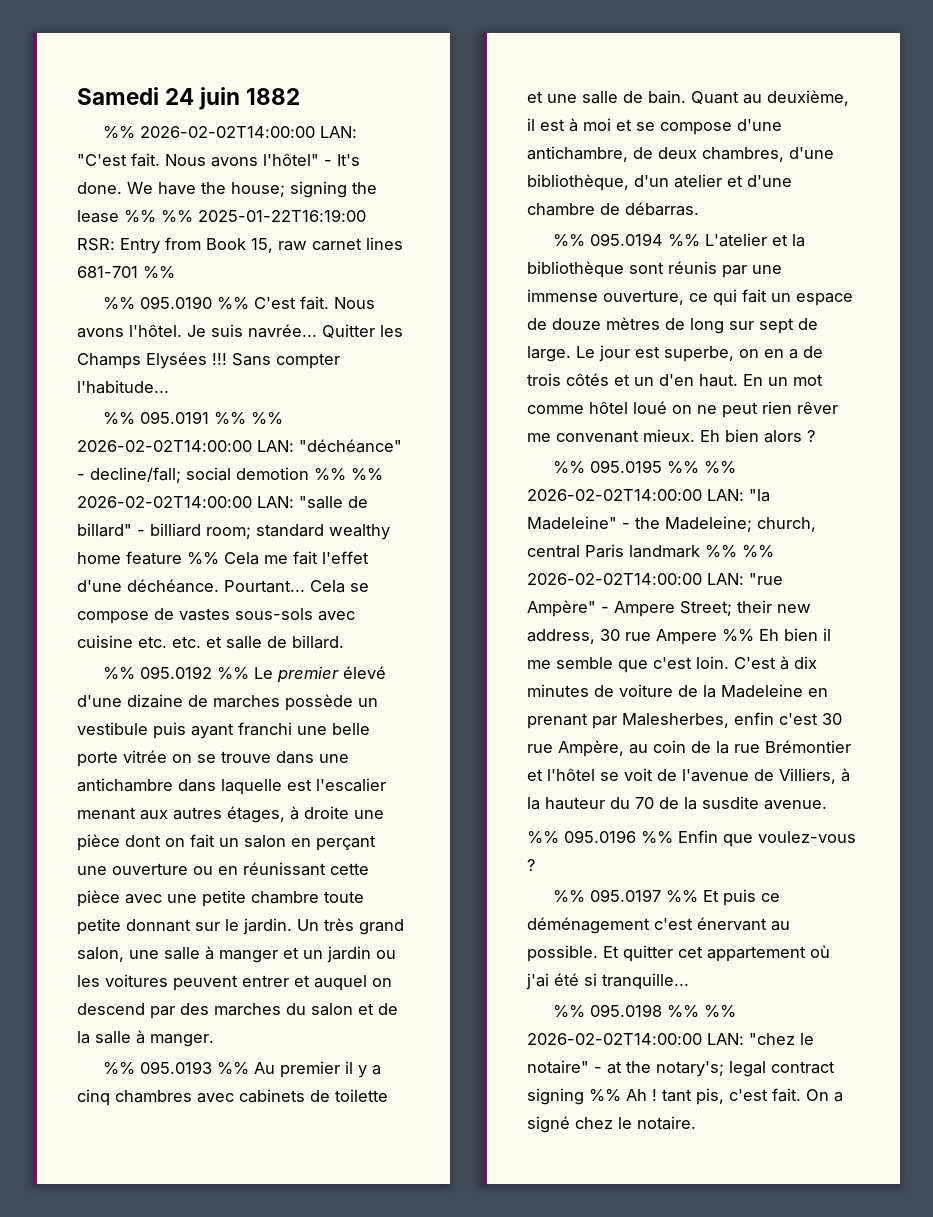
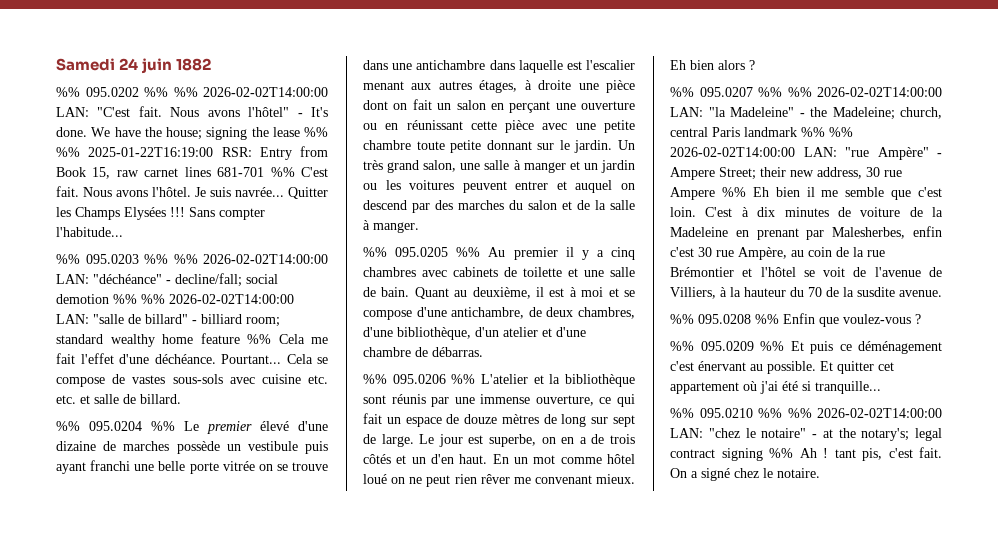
- %% 2026-02-02T14:00:00 LAN: "C'est fait.
+ %% 095.0202 %% %% 2026-02-02T14:00:00 LAN: "C'est fait.
- We have the house; signing the lease %% %% 2025-01-22T16:19:00 RSR: Entry from Book 15, raw carnet lines 681-701 %%
- %% 095.0190 %% C'est fait.
+ We have the house; signing the lease %% %% 2025-01-22T16:19:00 RSR: Entry from Book 15, raw carnet lines 681-701 %% C'est fait.
- %% 095.0191 %% %% 2026-02-02T14:00:00 LAN: "déchéance" - decline/fall; social demotion %% %% 2026-02-02T14:00:00 LAN: "salle de billard" - billiard room; standard wealthy home feature %% Cela me fait l'effet d'une déchéance.
+ %% 095.0203 %% %% 2026-02-02T14:00:00 LAN: "déchéance" - decline/fall; social demotion %% %% 2026-02-02T14:00:00 LAN: "salle de billard" - billiard room; standard wealthy home feature %% Cela me fait l'effet d'une déchéance.
- %% 095.0192 %% Le premier élevé d'une dizaine de marches possède un vestibule puis ayant franchi une belle porte vitrée on se trouve dans une antichambre dans laquelle est l'escalier menant aux autres étages, à droite une pièce dont on fait un salon en perçant une ouverture ou en réunissant cette pièce avec une petite chambre toute petite donnant sur le jardin.
+ %% 095.0204 %% Le premier élevé d'une dizaine de marches possède un vestibule puis ayant franchi une belle porte vitrée on se trouve dans une antichambre dans laquelle est l'escalier menant aux autres étages, à droite une pièce dont on fait un salon en perçant une ouverture ou en réunissant cette pièce avec une petite chambre toute petite donnant sur le jardin.
- %% 095.0193 %% Au premier il y a cinq chambres avec cabinets de toilette et une salle de bain.
+ %% 095.0205 %% Au premier il y a cinq chambres avec cabinets de toilette et une salle de bain.
- %% 095.0194 %% L'atelier et la bibliothèque sont réunis par une immense ouverture, ce qui fait un espace de douze mètres de long sur sept de large.
+ %% 095.0206 %% L'atelier et la bibliothèque sont réunis par une immense ouverture, ce qui fait un espace de douze mètres de long sur sept de large.
- %% 095.0195 %% %% 2026-02-02T14:00:00 LAN: "la Madeleine" - the Madeleine; church, central Paris landmark %% %% 2026-02-02T14:00:00 LAN: "rue Ampère" - Ampere Street; their new address, 30 rue Ampere %% Eh bien il me semble que c'est loin.
+ %% 095.0207 %% %% 2026-02-02T14:00:00 LAN: "la Madeleine" - the Madeleine; church, central Paris landmark %% %% 2026-02-02T14:00:00 LAN: "rue Ampère" - Ampere Street; their new address, 30 rue Ampere %% Eh bien il me semble que c'est loin.
- %% 095.0196 %% Enfin que voulez-vous ?
+ %% 095.0208 %% Enfin que voulez-vous ?
- %% 095.0197 %% Et puis ce déménagement c'est énervant au possible.
+ %% 095.0209 %% Et puis ce déménagement c'est énervant au possible.
- %% 095.0198 %% %% 2026-02-02T14:00:00 LAN: "chez le notaire" - at the notary's; legal contract signing %% Ah ! tant pis, c'est fait.
+ %% 095.0210 %% %% 2026-02-02T14:00:00 LAN: "chez le notaire" - at the notary's; legal contract signing %% Ah ! tant pis, c'est fait.

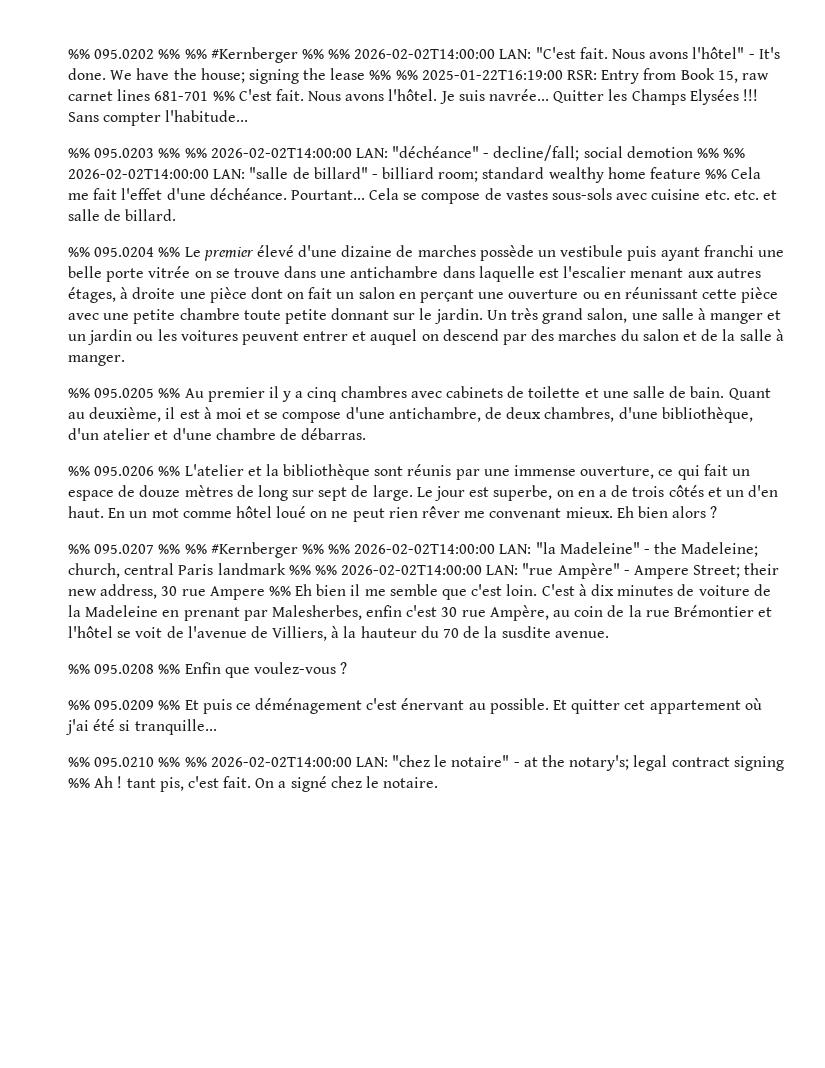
- Samedi 24 juin 1882
- %% 095.0202 %% %% 2026-02-02T14:00:00 LAN: "C'est fait.
+ %% 095.0202 %% %% #Kernberger %% %% 2026-02-02T14:00:00 LAN: "C'est fait.
- %% 095.0207 %% %% 2026-02-02T14:00:00 LAN: "la Madeleine" - the Madeleine; church, central Paris landmark %% %% 2026-02-02T14:00:00 LAN: "rue Ampère" - Ampere Street; their new address, 30 rue Ampere %% Eh bien il me semble que c'est loin.
+ %% 095.0207 %% %% #Kernberger %% %% 2026-02-02T14:00:00 LAN: "la Madeleine" - the Madeleine; church, central Paris landmark %% %% 2026-02-02T14:00:00 LAN: "rue Ampère" - Ampere Street; their new address, 30 rue Ampere %% Eh bien il me semble que c'est loin.

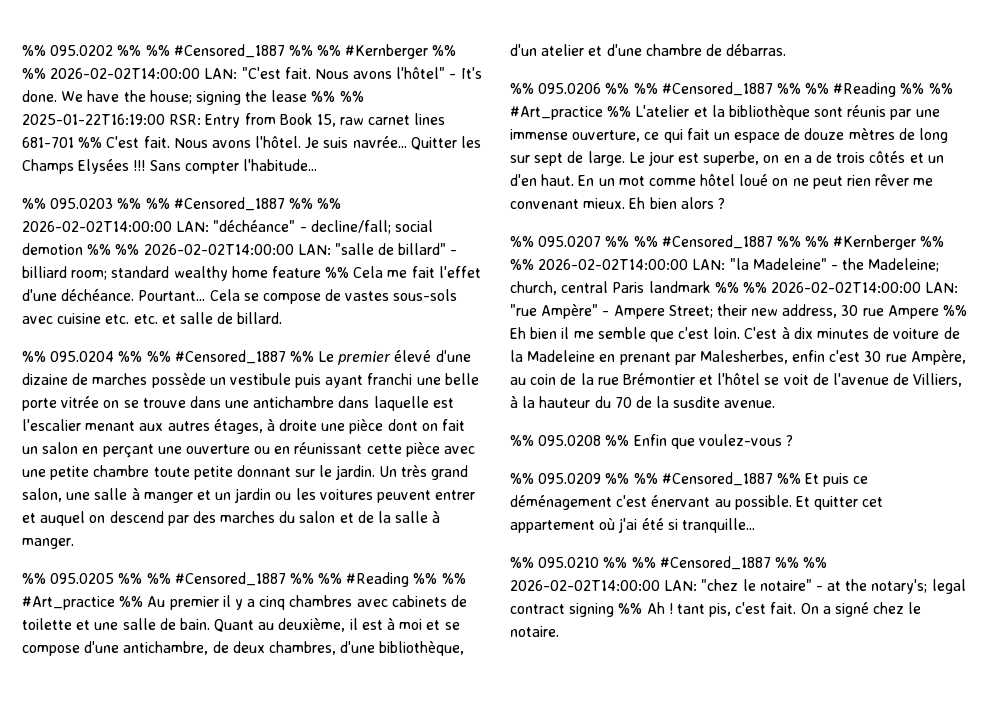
- %% 095.0202 %% %% #Kernberger %% %% 2026-02-02T14:00:00 LAN: "C'est fait.
+ %% 095.0202 %% %% #Censored_1887 %% %% #Kernberger %% %% 2026-02-02T14:00:00 LAN: "C'est fait.
- %% 095.0203 %% %% 2026-02-02T14:00:00 LAN: "déchéance" - decline/fall; social demotion %% %% 2026-02-02T14:00:00 LAN: "salle de billard" - billiard room; standard wealthy home feature %% Cela me fait l'effet d'une déchéance.
+ %% 095.0203 %% %% #Censored_1887 %% %% 2026-02-02T14:00:00 LAN: "déchéance" - decline/fall; social demotion %% %% 2026-02-02T14:00:00 LAN: "salle de billard" - billiard room; standard wealthy home feature %% Cela me fait l'effet d'une déchéance.
- %% 095.0204 %% Le premier élevé d'une dizaine de marches possède un vestibule puis ayant franchi une belle porte vitrée on se trouve dans une antichambre dans laquelle est l'escalier menant aux autres étages, à droite une pièce dont on fait un salon en perçant une ouverture ou en réunissant cette pièce avec une petite chambre toute petite donnant sur le jardin.
+ %% 095.0204 %% %% #Censored_1887 %% Le premier élevé d'une dizaine de marches possède un vestibule puis ayant franchi une belle porte vitrée on se trouve dans une antichambre dans laquelle est l'escalier menant aux autres étages, à droite une pièce dont on fait un salon en perçant une ouverture ou en réunissant cette pièce avec une petite chambre toute petite donnant sur le jardin.
- %% 095.0205 %% Au premier il y a cinq chambres avec cabinets de toilette et une salle de bain.
+ %% 095.0205 %% %% #Censored_1887 %% %% #Reading %% %% #Art_practice %% Au premier il y a cinq chambres avec cabinets de toilette et une salle de bain.
- %% 095.0206 %% L'atelier et la bibliothèque sont réunis par une immense ouverture, ce qui fait un espace de douze mètres de long sur sept de large.
+ %% 095.0206 %% %% #Censored_1887 %% %% #Reading %% %% #Art_practice %% L'atelier et la bibliothèque sont réunis par une immense ouverture, ce qui fait un espace de douze mètres de long sur sept de large.
- %% 095.0207 %% %% #Kernberger %% %% 2026-02-02T14:00:00 LAN: "la Madeleine" - the Madeleine; church, central Paris landmark %% %% 2026-02-02T14:00:00 LAN: "rue Ampère" - Ampere Street; their new address, 30 rue Ampere %% Eh bien il me semble que c'est loin.
+ %% 095.0207 %% %% #Censored_1887 %% %% #Kernberger %% %% 2026-02-02T14:00:00 LAN: "la Madeleine" - the Madeleine; church, central Paris landmark %% %% 2026-02-02T14:00:00 LAN: "rue Ampère" - Ampere Street; their new address, 30 rue Ampere %% Eh bien il me semble que c'est loin.
- %% 095.0209 %% Et puis ce déménagement c'est énervant au possible.
+ %% 095.0209 %% %% #Censored_1887 %% Et puis ce déménagement c'est énervant au possible.
- %% 095.0210 %% %% 2026-02-02T14:00:00 LAN: "chez le notaire" - at the notary's; legal contract signing %% Ah ! tant pis, c'est fait.
+ %% 095.0210 %% %% #Censored_1887 %% %% 2026-02-02T14:00:00 LAN: "chez le notaire" - at the notary's; legal contract signing %% Ah ! tant pis, c'est fait.

